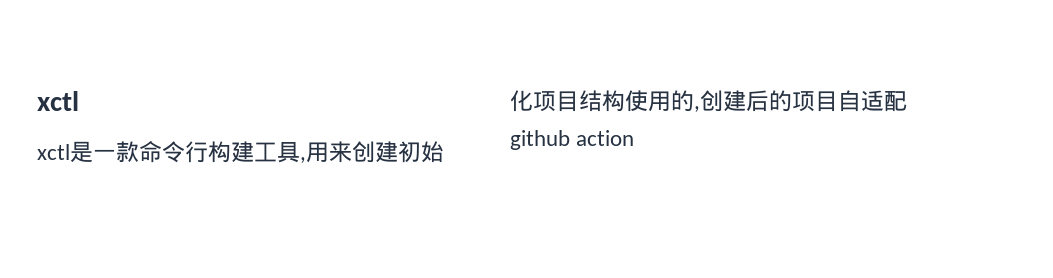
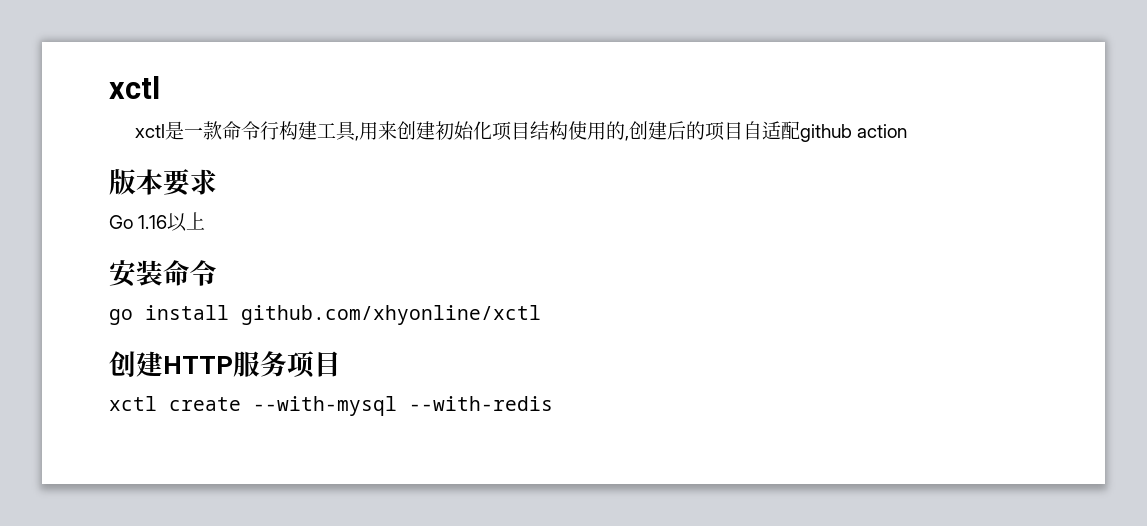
+ 版本要求
+ Go 1.16以上
+ 安装命令
+ go install github.com/xhyonline/xctl
+ 创建HTTP服务项目
+ xctl create --with-mysql --with-redis

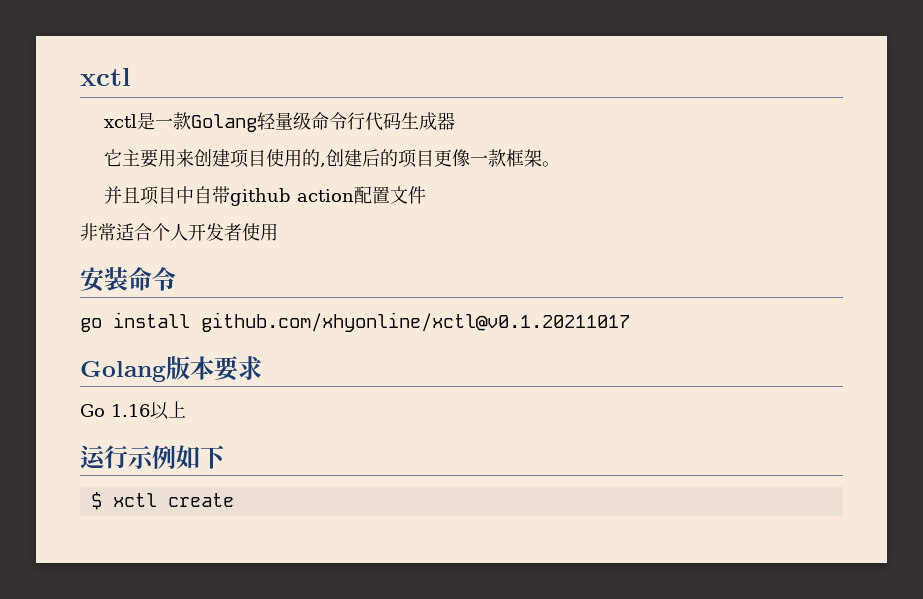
- xctl是一款命令行构建工具,用来创建初始化项目结构使用的,创建后的项目自适配github action
- 版本要求
+ xctl是一款Golang轻量级命令行代码生成器
+ 它主要用来创建项目使用的,创建后的项目更像一款框架。
+ 并且项目中自带github action配置文件
+ 非常适合个人开发者使用
+ 安装命令
+ go install github.com/xhyonline/xctl@v0.1.20211017
+ Golang版本要求
- 安装命令
- go install github.com/xhyonline/xctl
- 创建HTTP服务项目
- xctl create --with-mysql --with-redis
+ 运行示例如下
+ $ xctl create

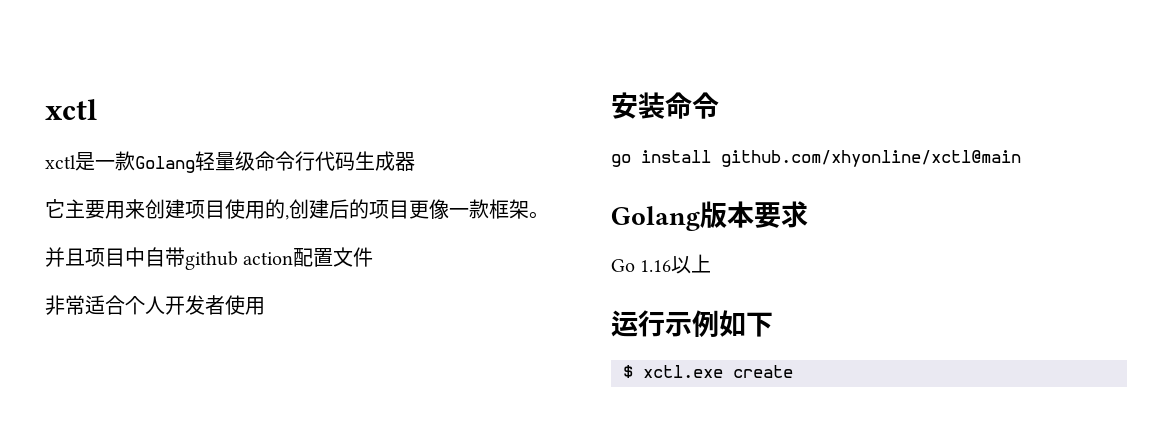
- go install github.com/xhyonline/xctl@v0.1.20211017
+ go install github.com/xhyonline/xctl@main
- $ xctl create
+ $ xctl.exe create

